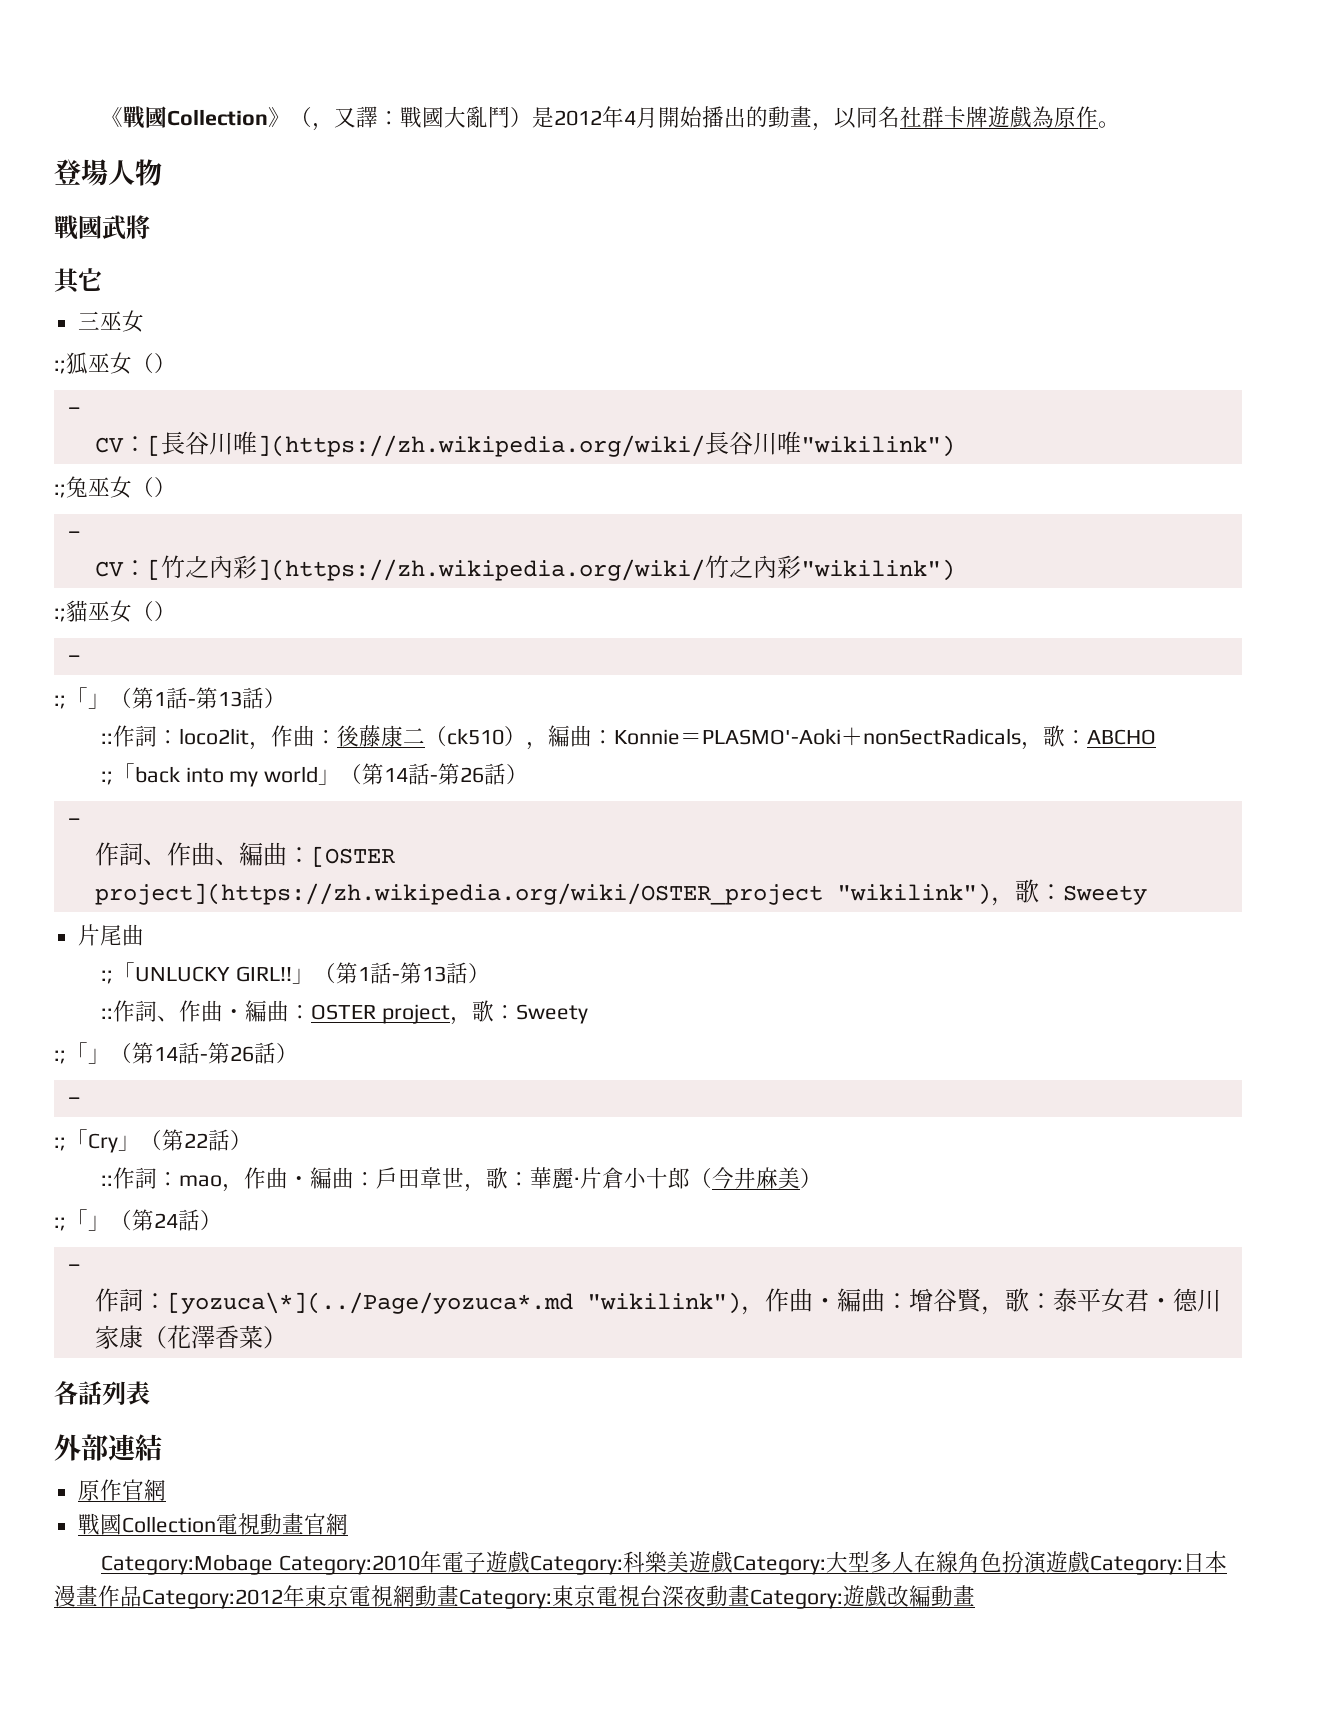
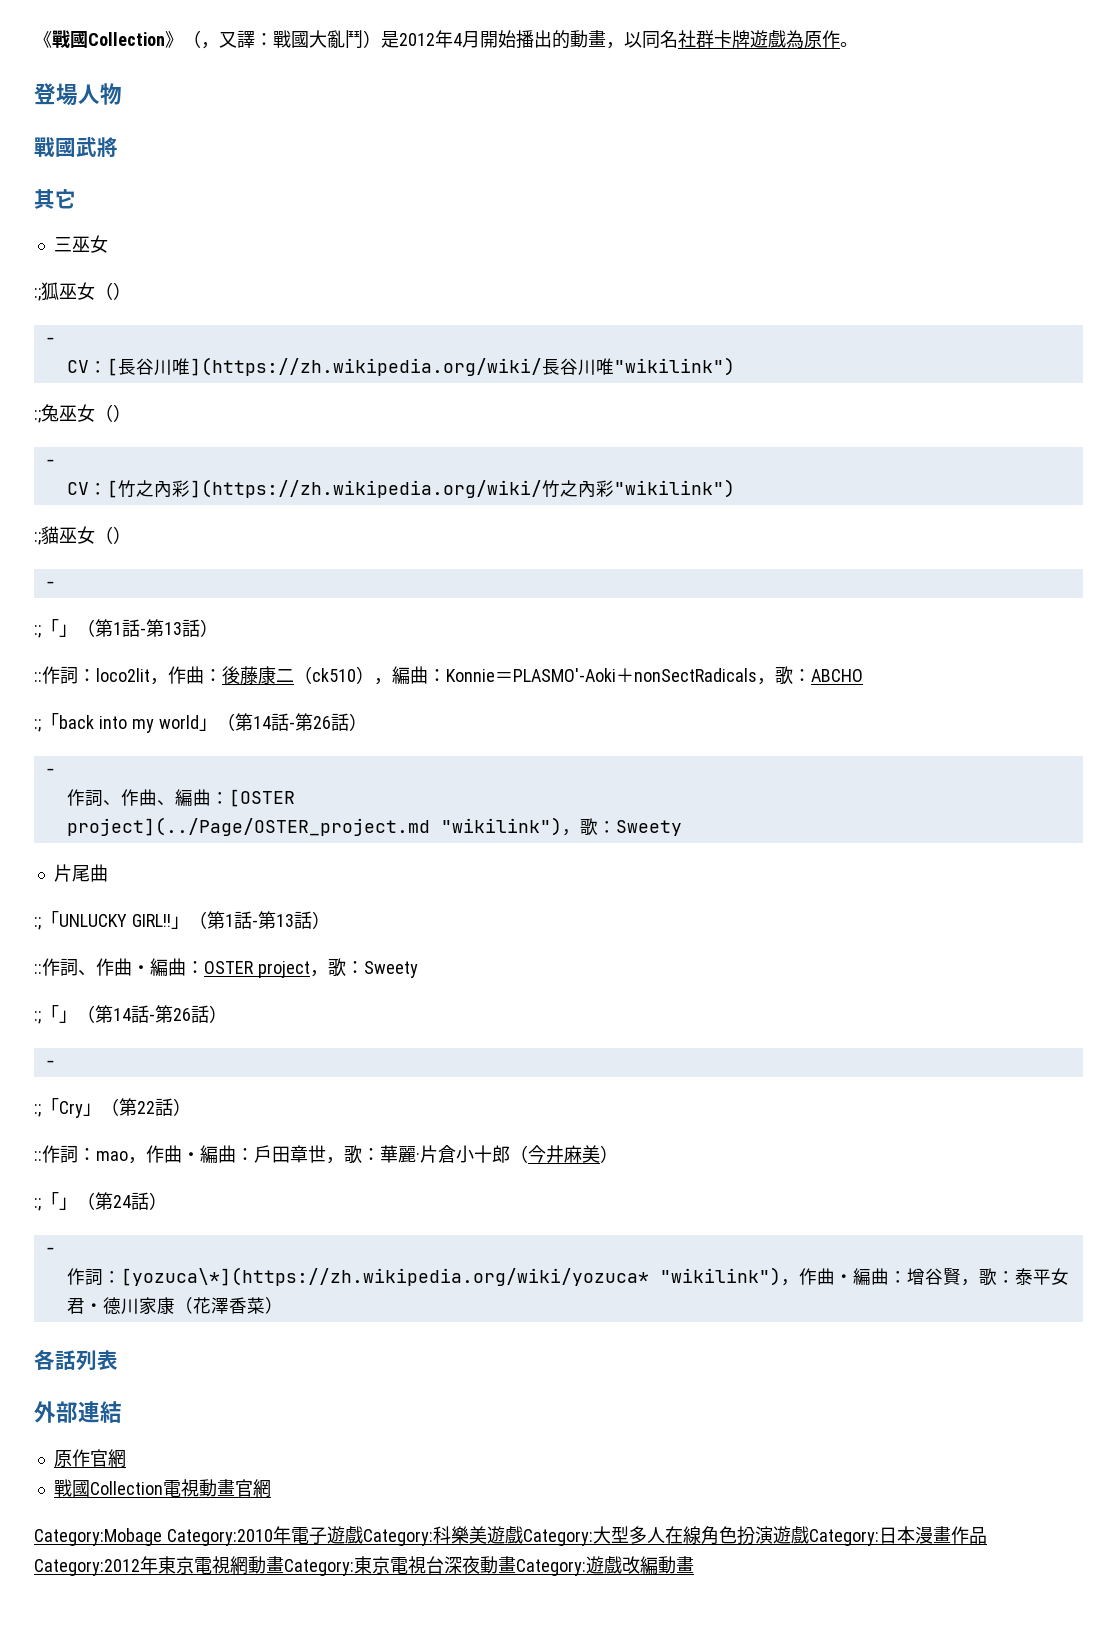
- project](https://zh.wikipedia.org/wiki/OSTER_project "wikilink")，歌：Sweety
+ project](../Page/OSTER_project.md "wikilink")，歌：Sweety
- 作詞：[yozuca\*](../Page/yozuca*.md "wikilink")，作曲・編曲：增谷賢，歌：泰平女君・德川家康（花澤香菜）
+ 作詞：[yozuca\*](https://zh.wikipedia.org/wiki/yozuca* "wikilink")，作曲・編曲：增谷賢，歌：泰平女君・德川家康（花澤香菜）

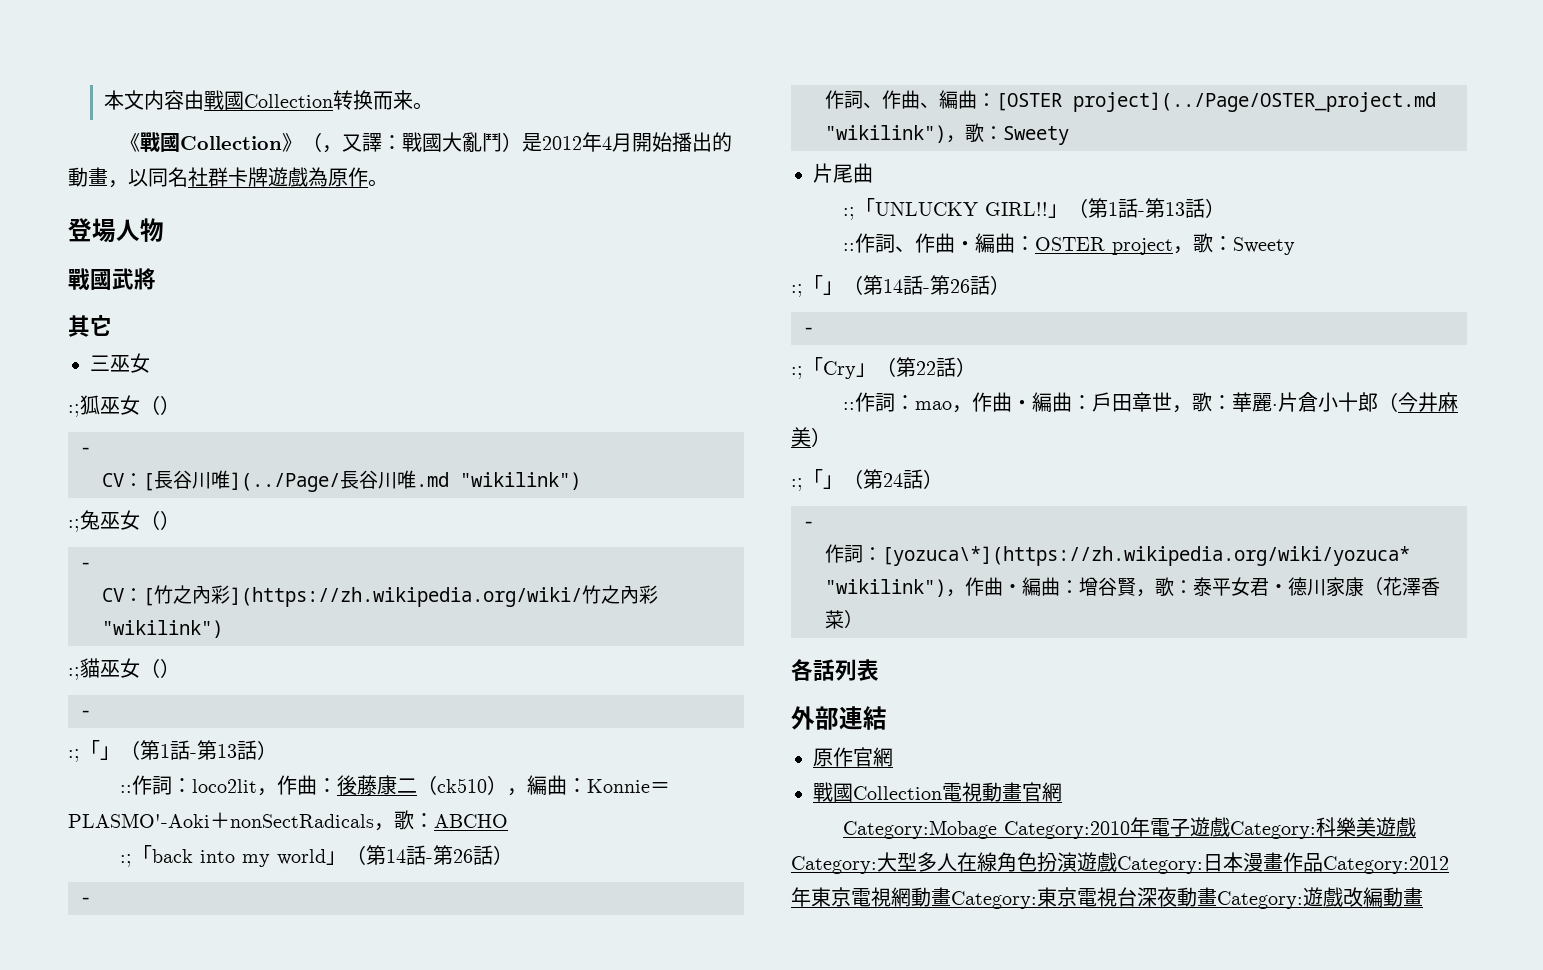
+ 本文内容由戰國Collection转换而来。
- CV：[長谷川唯](https://zh.wikipedia.org/wiki/長谷川唯"wikilink")
+ CV：[長谷川唯](../Page/長谷川唯.md "wikilink")
- 作詞、作曲、編曲：[OSTER
- project](../Page/OSTER_project.md "wikilink")，歌：Sweety
+ 作詞、作曲、編曲：[OSTER project](../Page/OSTER_project.md "wikilink")，歌：Sweety

